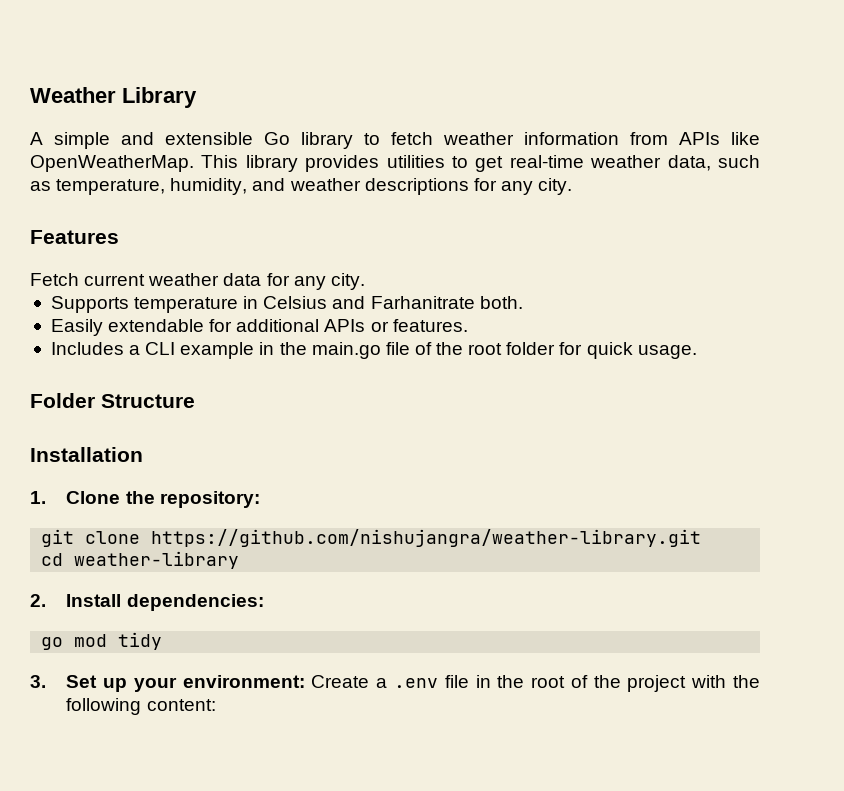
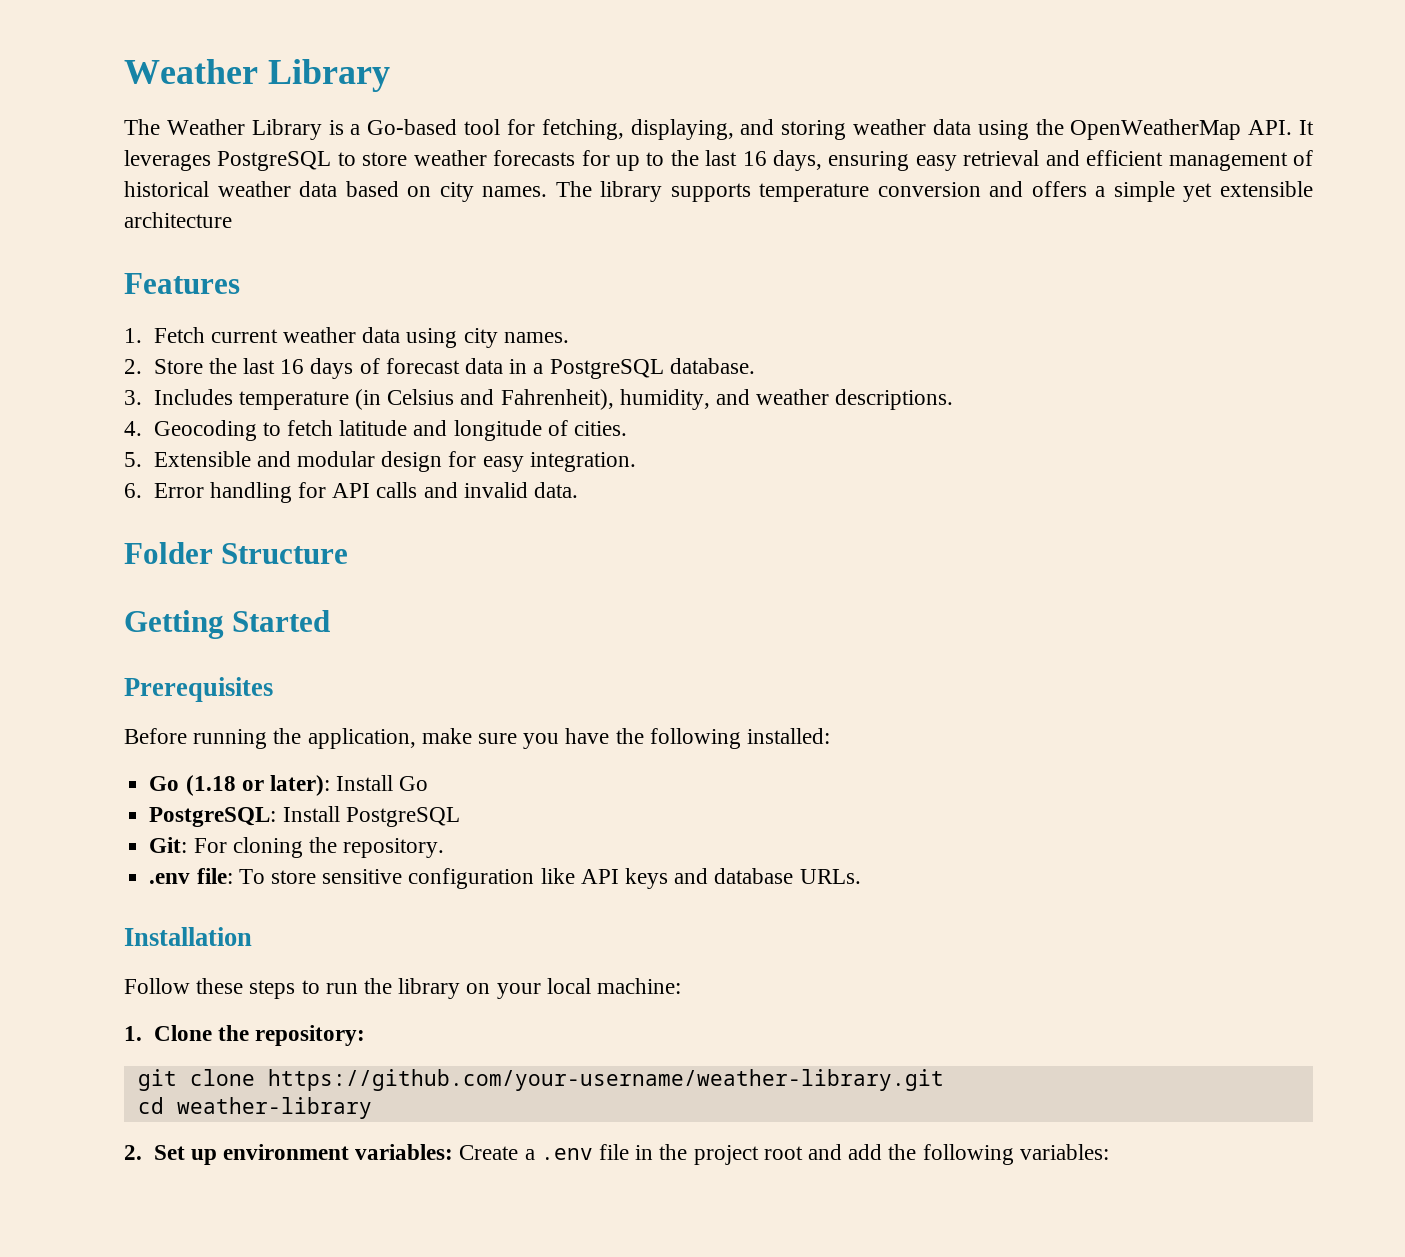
- A simple and extensible Go library to fetch weather information from APIs like OpenWeatherMap. This library provides utilities to get real-time weather data, such as temperature, humidity, and weather descriptions for any city.
+ The Weather Library is a Go-based tool for fetching, displaying, and storing weather data using the OpenWeatherMap API. It leverages PostgreSQL to store weather forecasts for up to the last 16 days, ensuring easy retrieval and efficient management of historical weather data based on city names. The library supports temperature conversion and offers a simple yet extensible architecture
- Fetch current weather data for any city.
- Supports temperature in Celsius and Farhanitrate both.
- Easily extendable for additional APIs or features.
- Includes a CLI example in the main.go file of the root folder for quick usage.
+ 1. Fetch current weather data using city names.
+ 2. Store the last 16 days of forecast data in a PostgreSQL database.
+ 3. Includes temperature (in Celsius and Fahrenheit), humidity, and weather descriptions.
+ 4. Geocoding to fetch latitude and longitude of cities.
+ 5. Extensible and modular design for easy integration.
+ 6. Error handling for API calls and invalid data.
  Folder Structure
+ Getting Started
+ Prerequisites
+ Before running the application, make sure you have the following installed:
+ Go (1.18 or later): Install Go
+ PostgreSQL: Install PostgreSQL
+ Git: For cloning the repository.
+ .env file: To store sensitive configuration like API keys and database URLs.
  Installation
+ Follow these steps to run the library on your local machine:
- git clone https://github.com/nishujangra/weather-library.git
+ git clone https://github.com/your-username/weather-library.git
- 2. Install dependencies:
- go mod tidy
- 3. Set up your environment: Create a .env file in the root of the project with the following content:
+ 2. Set up environment variables: Create a .env file in the project root and add the following variables:

